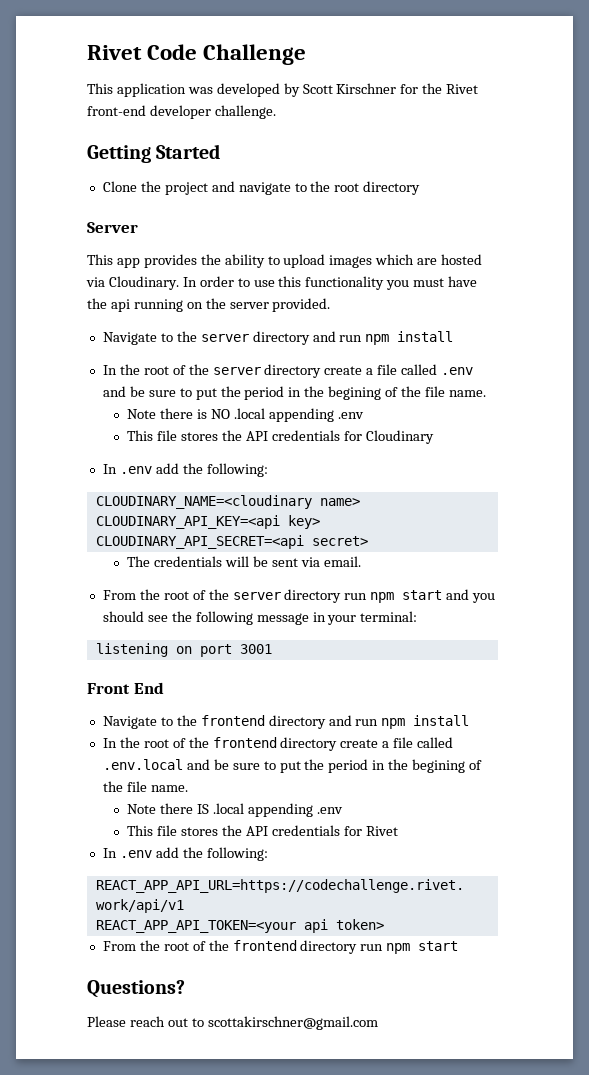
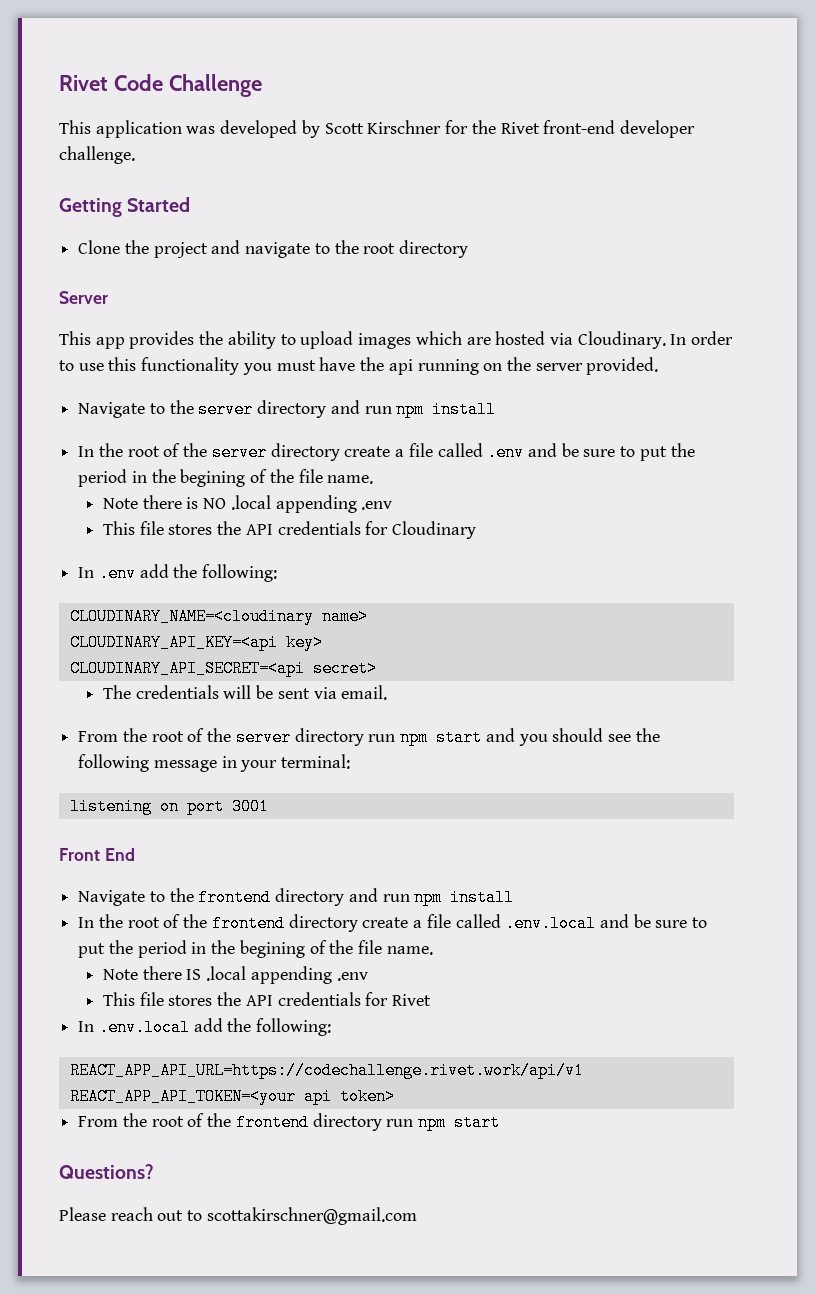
  This file stores the API credentials for Rivet
- In .env add the following:
+ In .env.local add the following:

